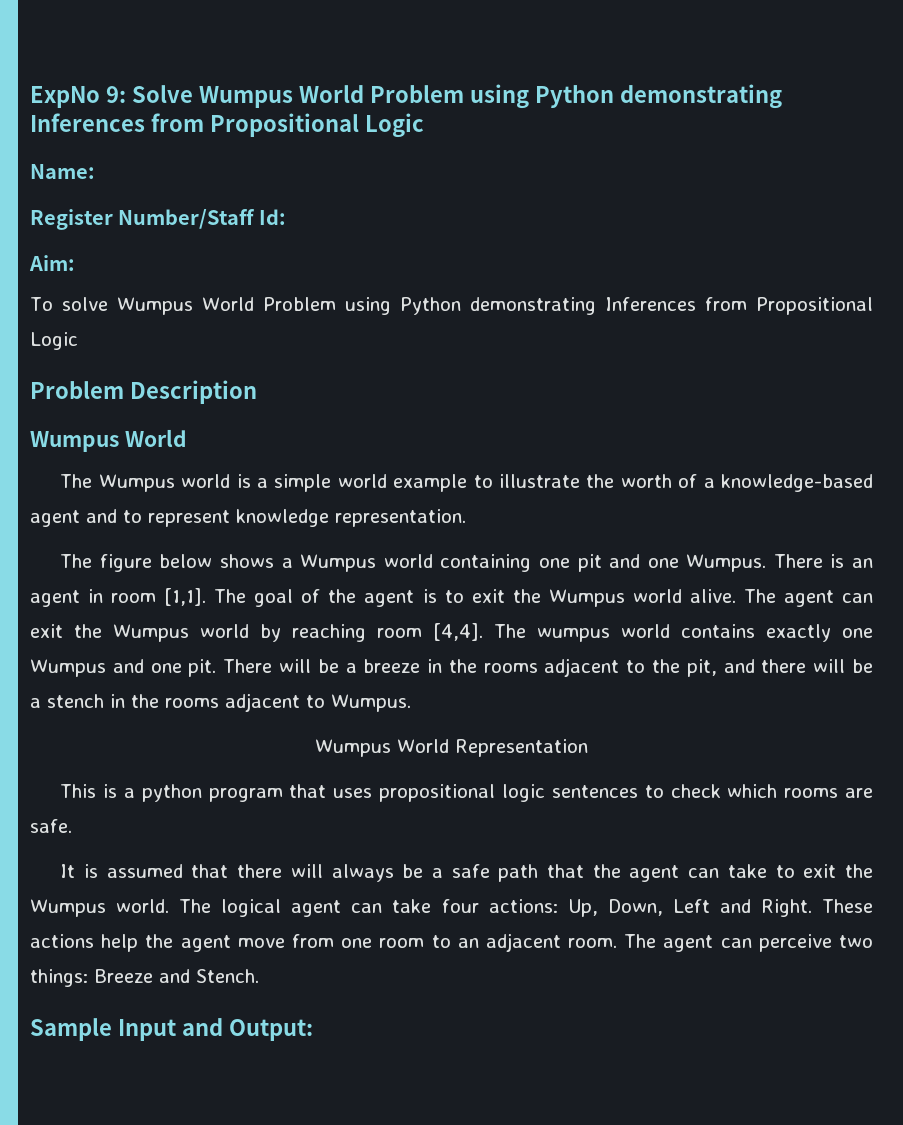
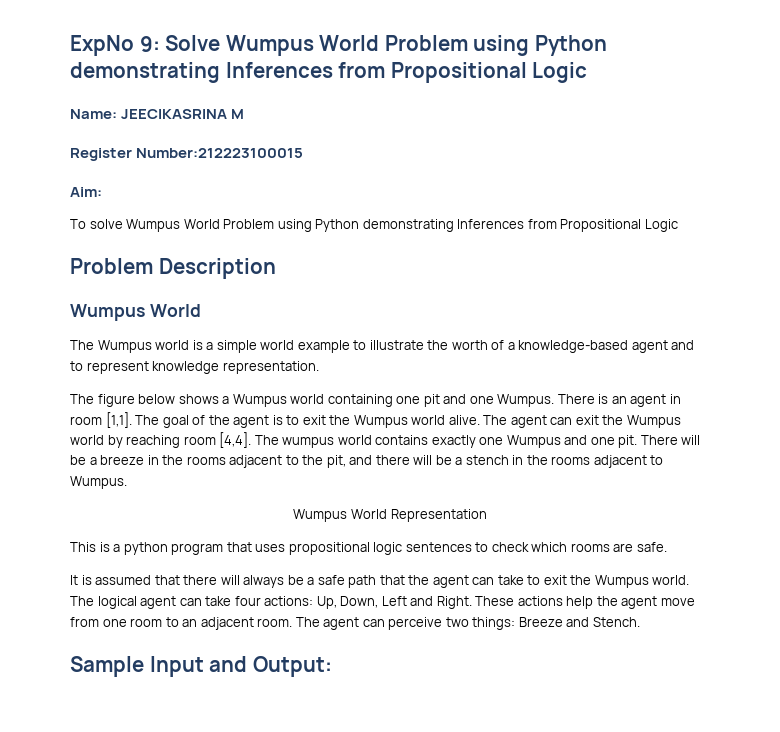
- Name:
+ Name: JEECIKASRINA M
- Register Number/Staff Id:
+ Register Number:212223100015

